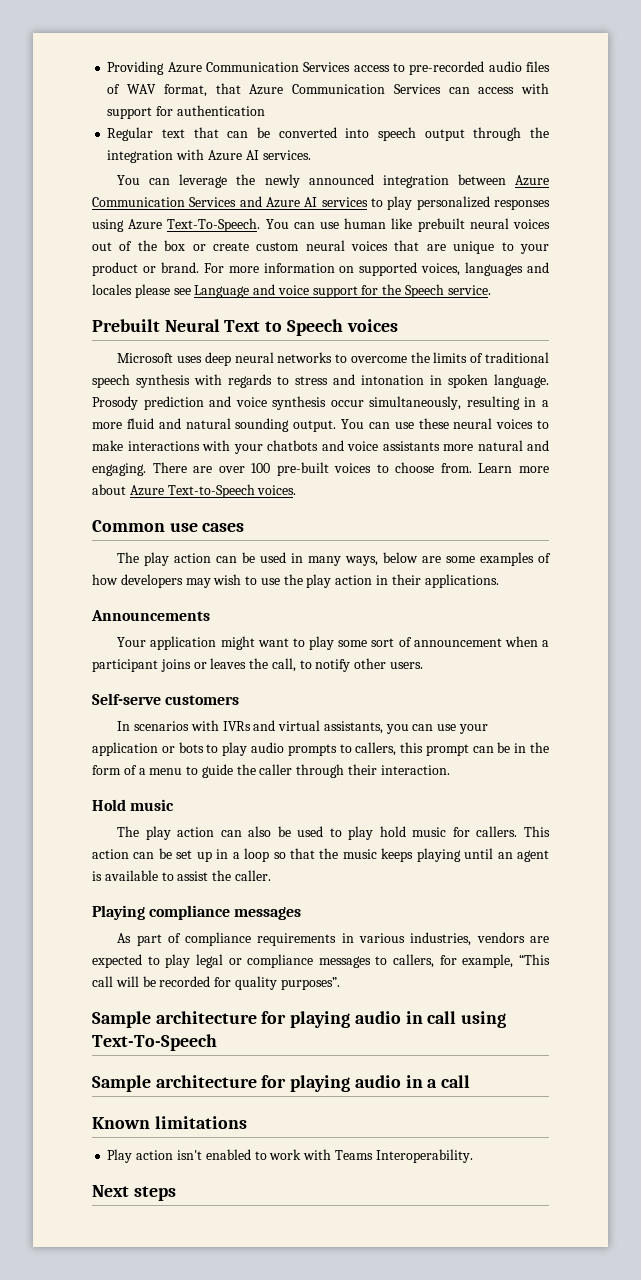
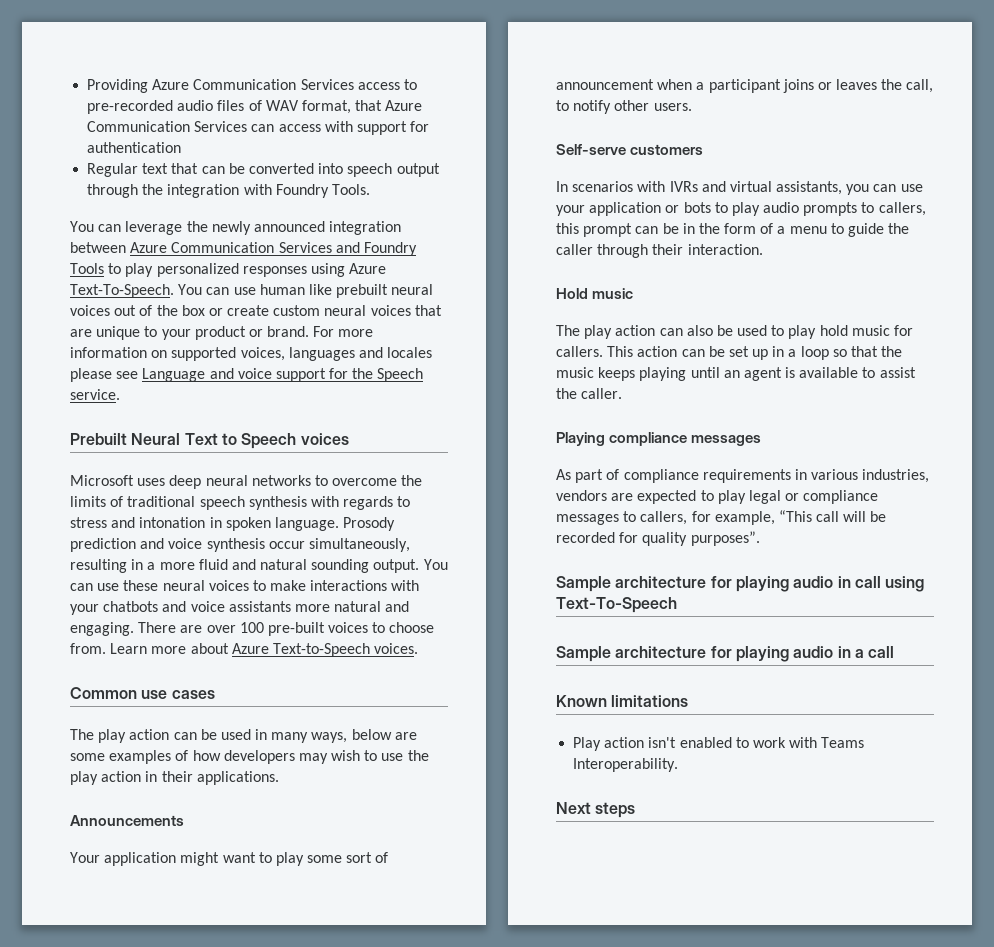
- Regular text that can be converted into speech output through the integration with Azure AI services.
+ Regular text that can be converted into speech output through the integration with Foundry Tools.
- You can leverage the newly announced integration between Azure Communication Services and Azure AI services to play personalized responses using Azure Text-To-Speech.
+ You can leverage the newly announced integration between Azure Communication Services and Foundry Tools to play personalized responses using Azure Text-To-Speech.

